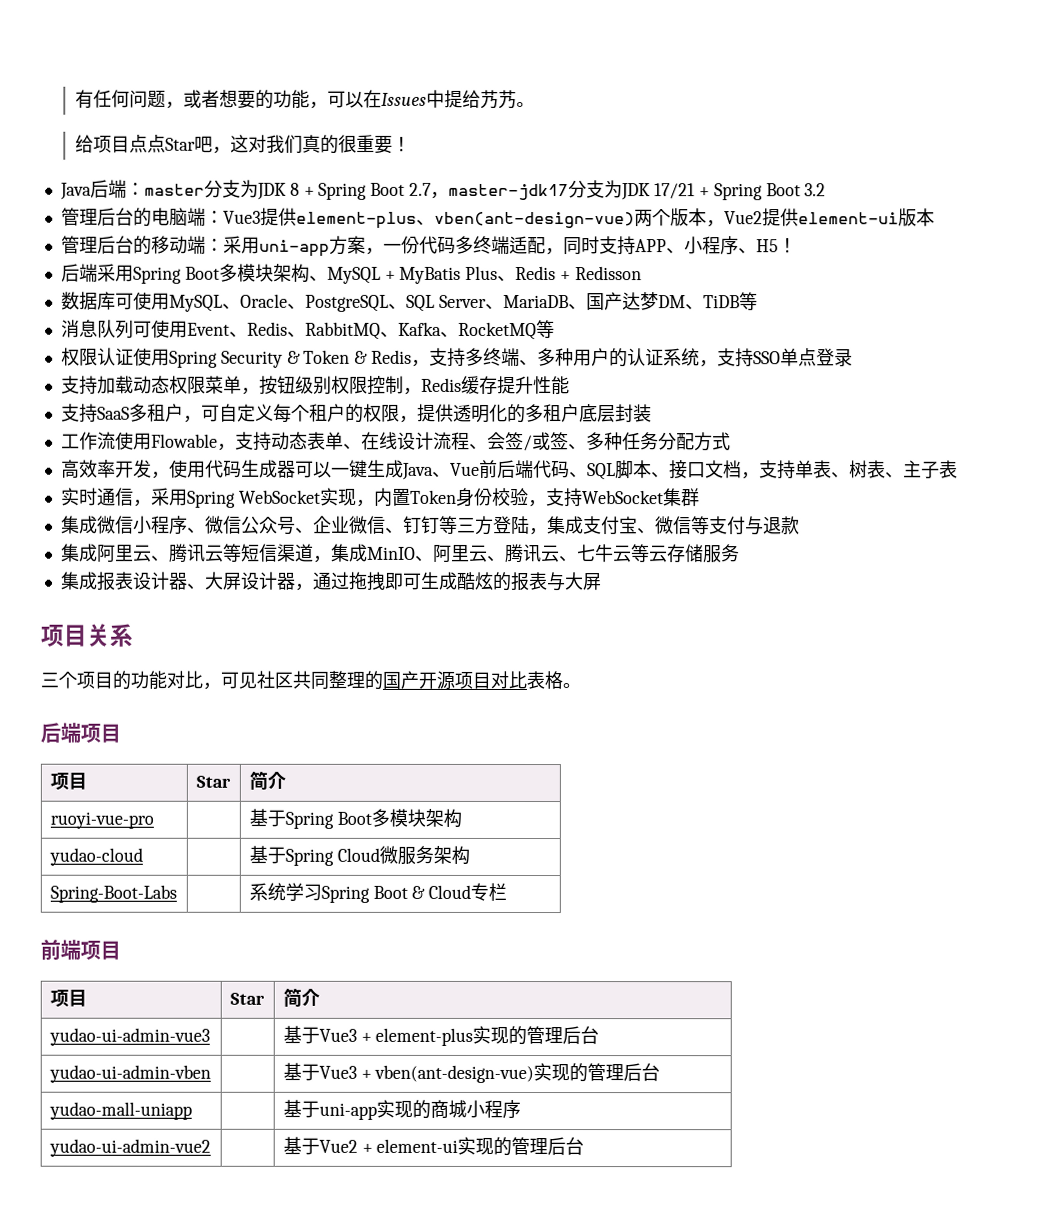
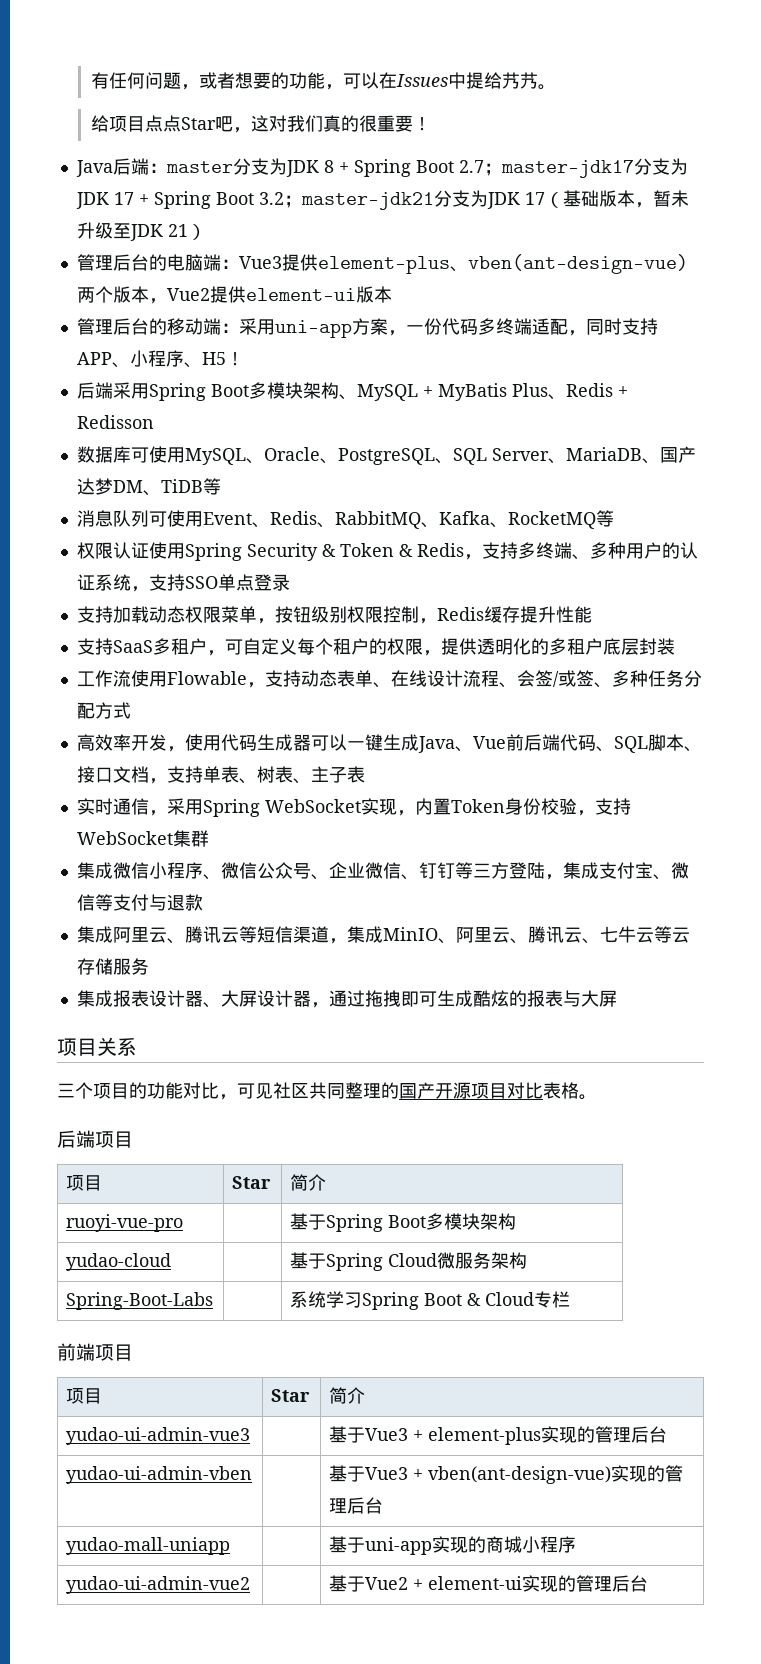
- Java后端：master分支为JDK 8 + Spring Boot 2.7，master-jdk17分支为JDK 17/21 + Spring Boot 3.2
+ Java后端：master分支为JDK 8 + Spring Boot 2.7；master-jdk17分支为JDK 17 + Spring Boot 3.2；master-jdk21分支为JDK 17（基础版本，暂未升级至JDK 21）

